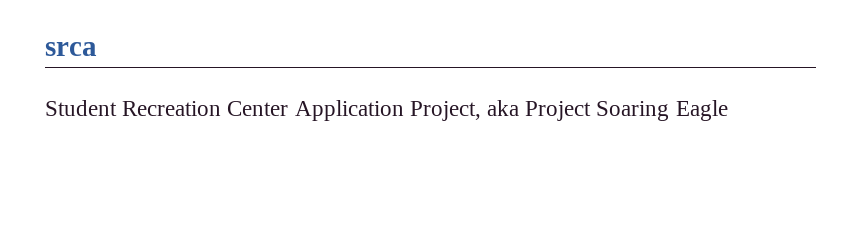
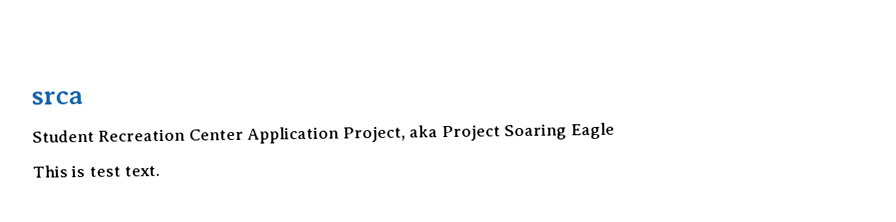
+ This is test text.

